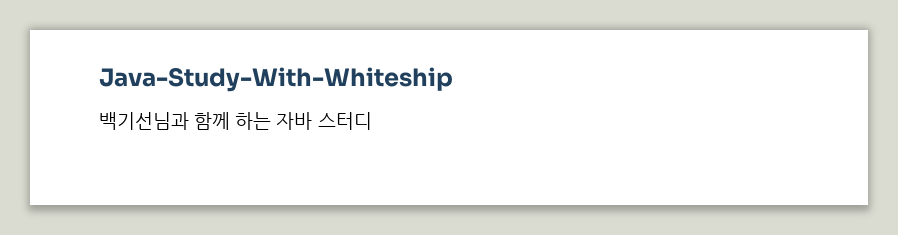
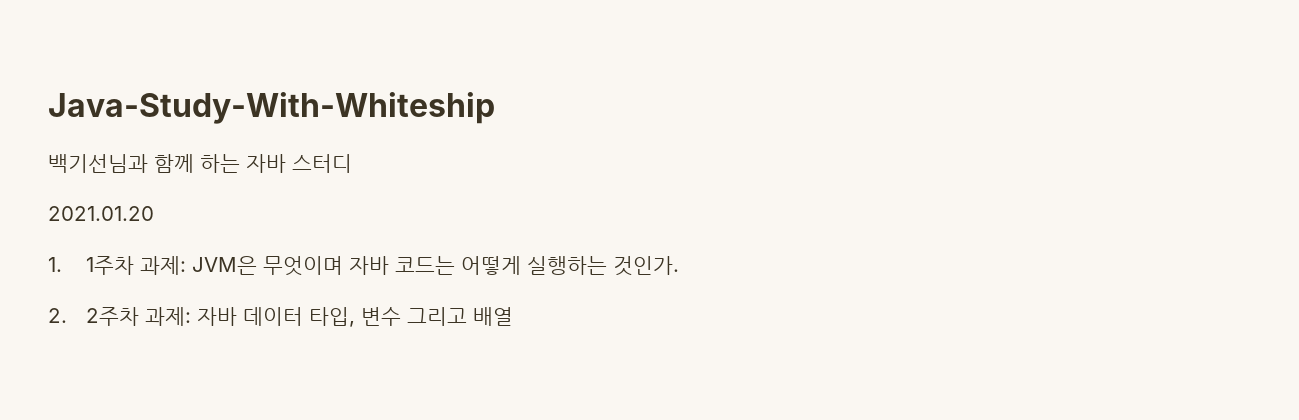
+ 2021.01.20
+ 1. 1주차 과제: JVM은 무엇이며 자바 코드는 어떻게 실행하는 것인가.
+ 2. 2주차 과제: 자바 데이터 타입, 변수 그리고 배열

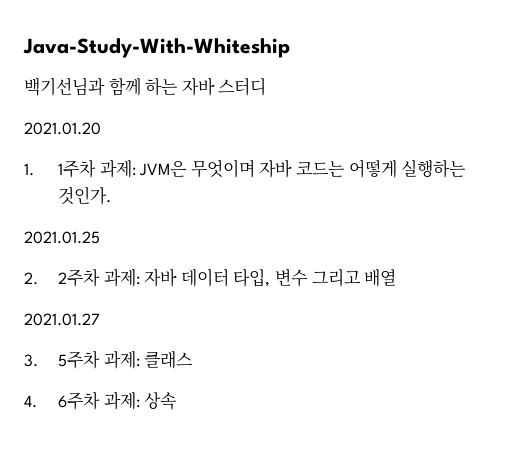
+ 2021.01.25
+ 2021.01.27
+ 3. 5주차 과제: 클래스
+ 4. 6주차 과제: 상속

